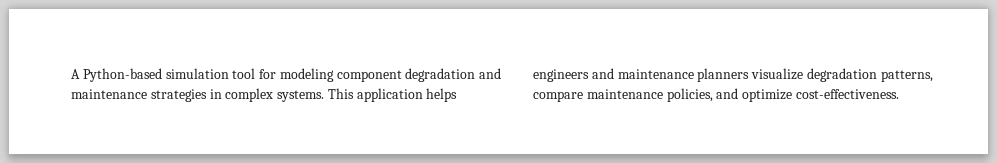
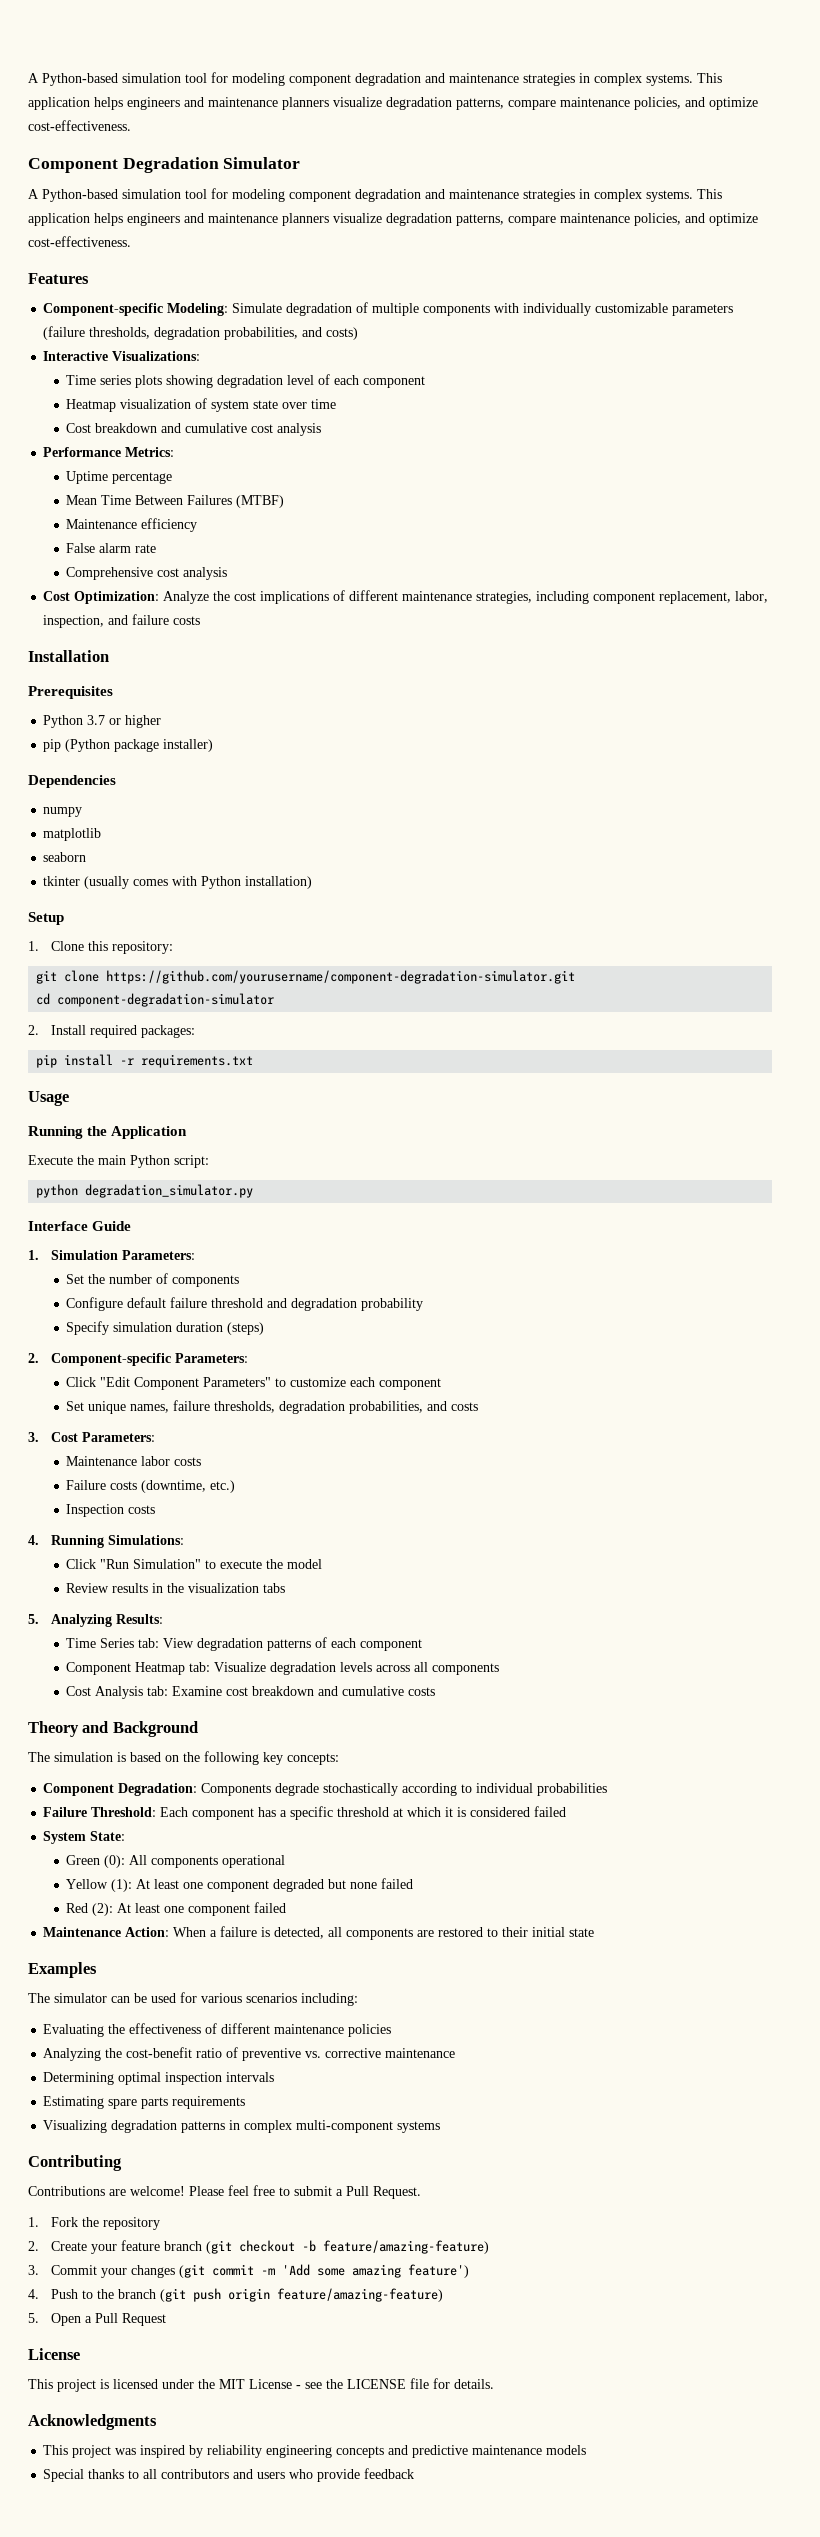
+ Component Degradation Simulator
+ A Python-based simulation tool for modeling component degradation and maintenance strategies in complex systems. This application helps engineers and maintenance planners visualize degradation patterns, compare maintenance policies, and optimize cost-effectiveness.
+ Features
+ Component-specific Modeling: Simulate degradation of multiple components with individually customizable parameters (failure thresholds, degradation probabilities, and costs)
+ Interactive Visualizations:
+ Time series plots showing degradation level of each component
+ Heatmap visualization of system state over time
+ Cost breakdown and cumulative cost analysis
+ Performance Metrics:
+ Uptime percentage
+ Mean Time Between Failures (MTBF)
+ Maintenance efficiency
+ False alarm rate
+ Comprehensive cost analysis
+ Cost Optimization: Analyze the cost implications of different maintenance strategies, including component replacement, labor, inspection, and failure costs
+ Installation
+ Prerequisites
+ Python 3.7 or higher
+ pip (Python package installer)
+ Dependencies
+ numpy
+ matplotlib
+ seaborn
+ tkinter (usually comes with Python installation)
+ Setup
+ 1. Clone this repository:
+ git clone https://github.com/yourusername/component-degradation-simulator.git
+ cd component-degradation-simulator
+ 2. Install required packages:
+ pip install -r requirements.txt
+ Usage
+ Running the Application
+ Execute the main Python script:
+ python degradation_simulator.py
+ Interface Guide
+ 1. Simulation Parameters:
+ Set the number of components
+ Configure default failure threshold and degradation probability
+ Specify simulation duration (steps)
+ 2. Component-specific Parameters:
+ Click "Edit Component Parameters" to customize each component
+ Set unique names, failure thresholds, degradation probabilities, and costs
+ 3. Cost Parameters:
+ Maintenance labor costs
+ Failure costs (downtime, etc.)
+ Inspection costs
+ 4. Running Simulations:
+ Click "Run Simulation" to execute the model
+ Review results in the visualization tabs
+ 5. Analyzing Results:
+ Time Series tab: View degradation patterns of each component
+ Component Heatmap tab: Visualize degradation levels across all components
+ Cost Analysis tab: Examine cost breakdown and cumulative costs
+ Theory and Background
+ The simulation is based on the following key concepts:
+ Component Degradation: Components degrade stochastically according to individual probabilities
+ Failure Threshold: Each component has a specific threshold at which it is considered failed
+ System State:
+ Green (0): All components operational
+ Yellow (1): At least one component degraded but none failed
+ Red (2): At least one component failed
+ Maintenance Action: When a failure is detected, all components are restored to their initial state
+ Examples
+ The simulator can be used for various scenarios including:
+ Evaluating the effectiveness of different maintenance policies
+ Analyzing the cost-benefit ratio of preventive vs. corrective maintenance
+ Determining optimal inspection intervals
+ Estimating spare parts requirements
+ Visualizing degradation patterns in complex multi-component systems
+ Contributing
+ Contributions are welcome! Please feel free to submit a Pull Request.
+ 1. Fork the repository
+ 2. Create your feature branch (git checkout -b feature/amazing-feature)
+ 3. Commit your changes (git commit -m 'Add some amazing feature')
+ 4. Push to the branch (git push origin feature/amazing-feature)
+ 5. Open a Pull Request
+ License
+ This project is licensed under the MIT License - see the LICENSE file for details.
+ Acknowledgments
+ This project was inspired by reliability engineering concepts and predictive maintenance models
+ Special thanks to all contributors and users who provide feedback

